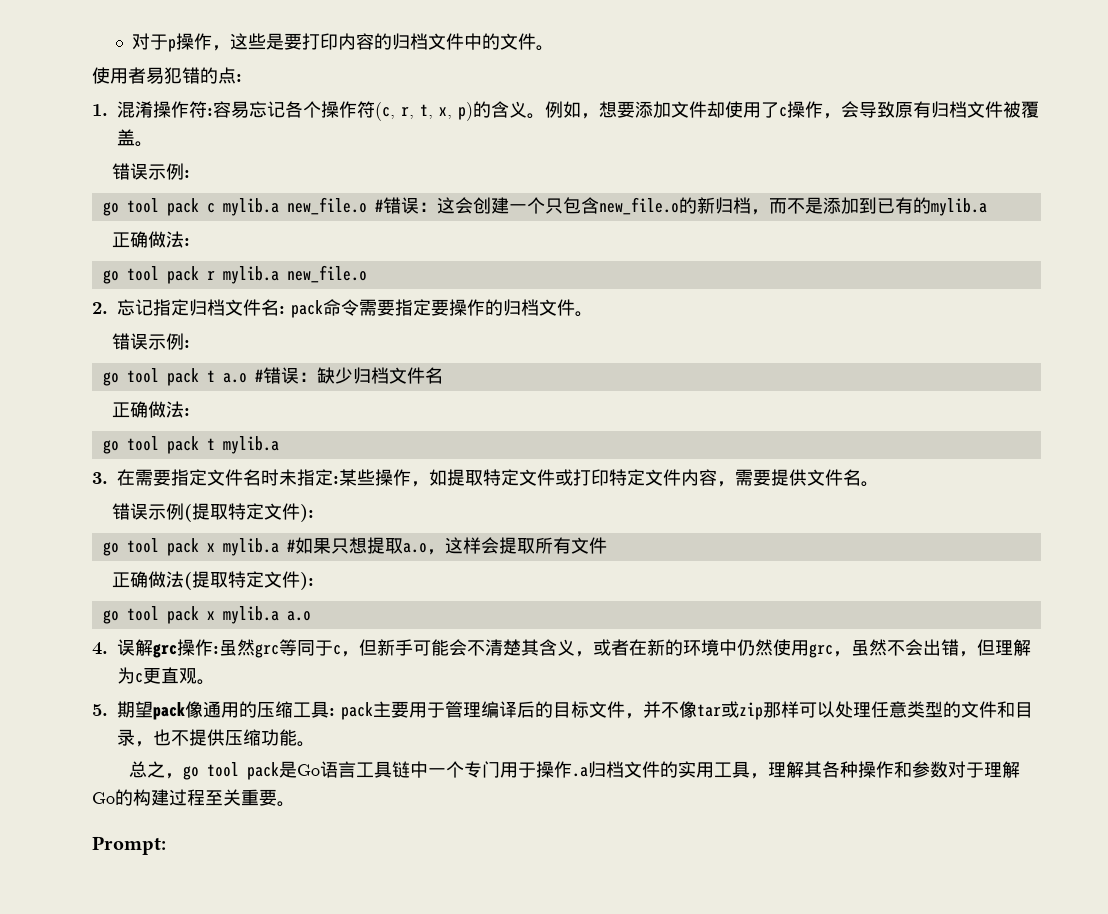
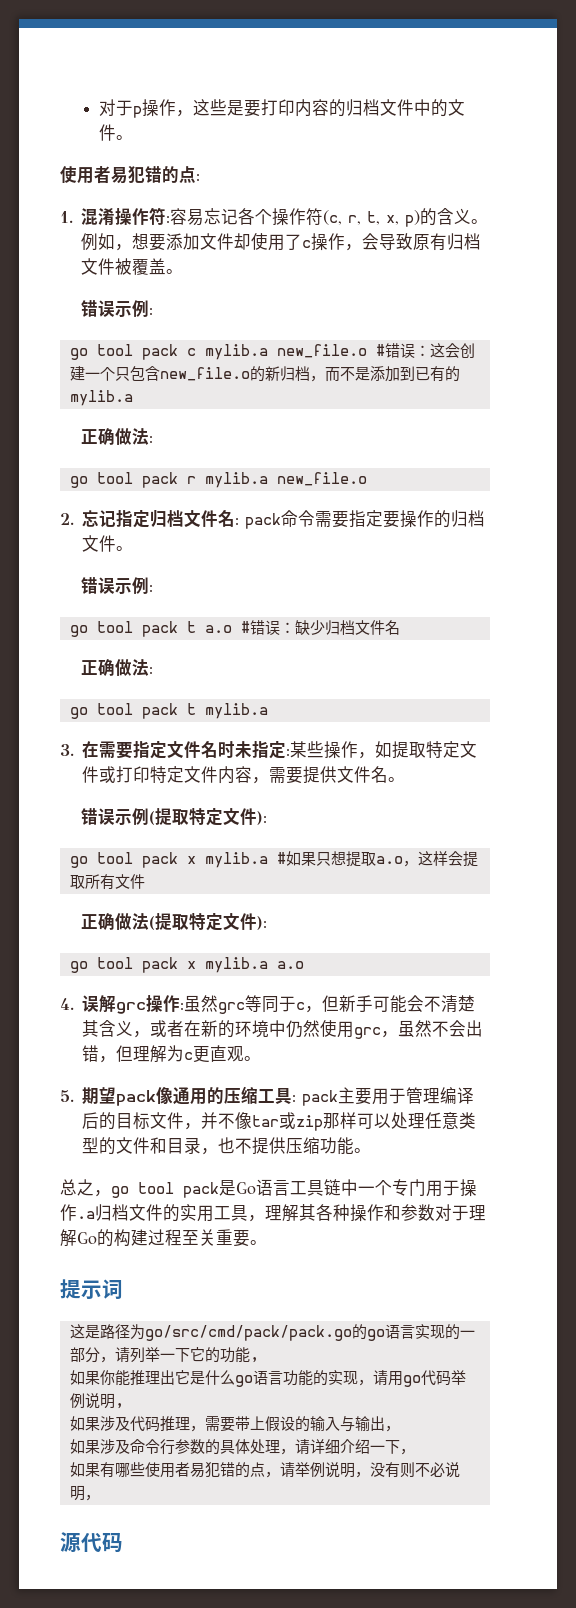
- Prompt:
+ 提示词
+ 这是路径为go/src/cmd/pack/pack.go的go语言实现的一部分，请列举一下它的功能,
+ 如果你能推理出它是什么go语言功能的实现，请用go代码举例说明,
+ 如果涉及代码推理，需要带上假设的输入与输出，
+ 如果涉及命令行参数的具体处理，请详细介绍一下，
+ 如果有哪些使用者易犯错的点，请举例说明，没有则不必说明，
+ 源代码

